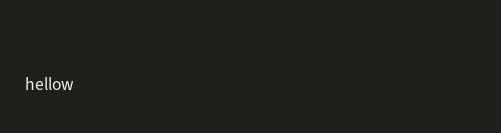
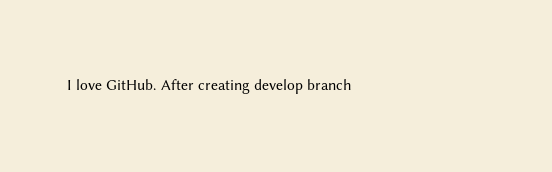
- hellow
+ I love GitHub. After creating develop branch

